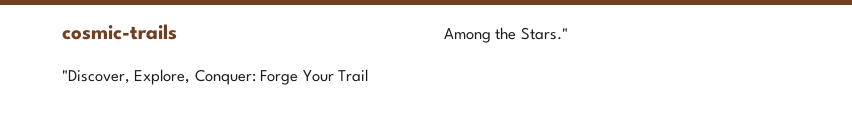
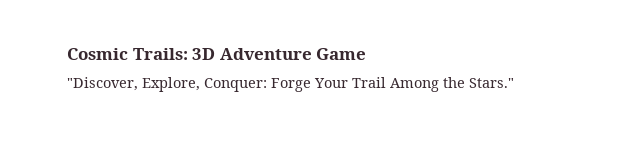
- cosmic-trails
+ Cosmic Trails: 3D Adventure Game

